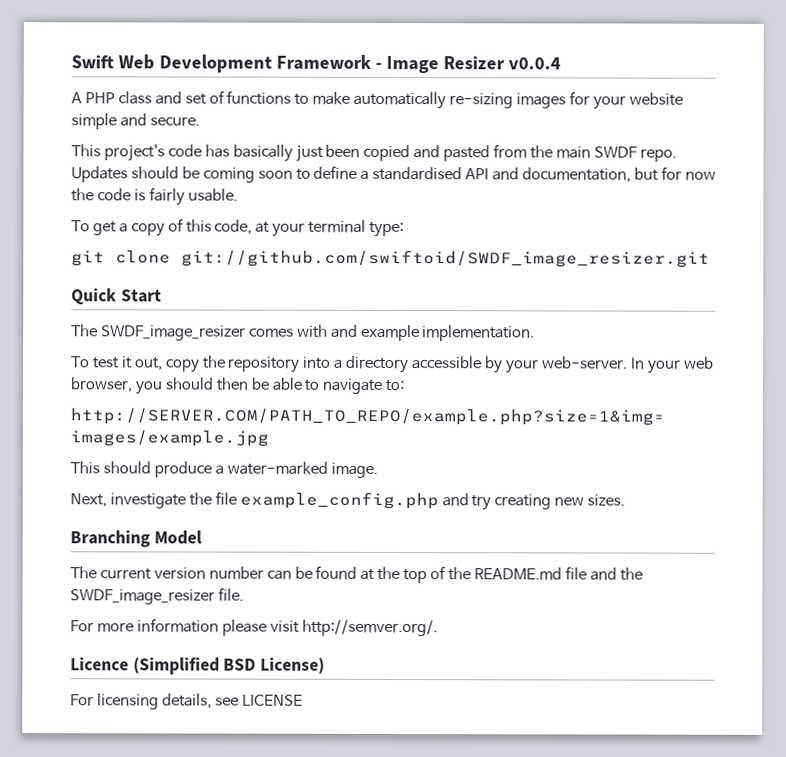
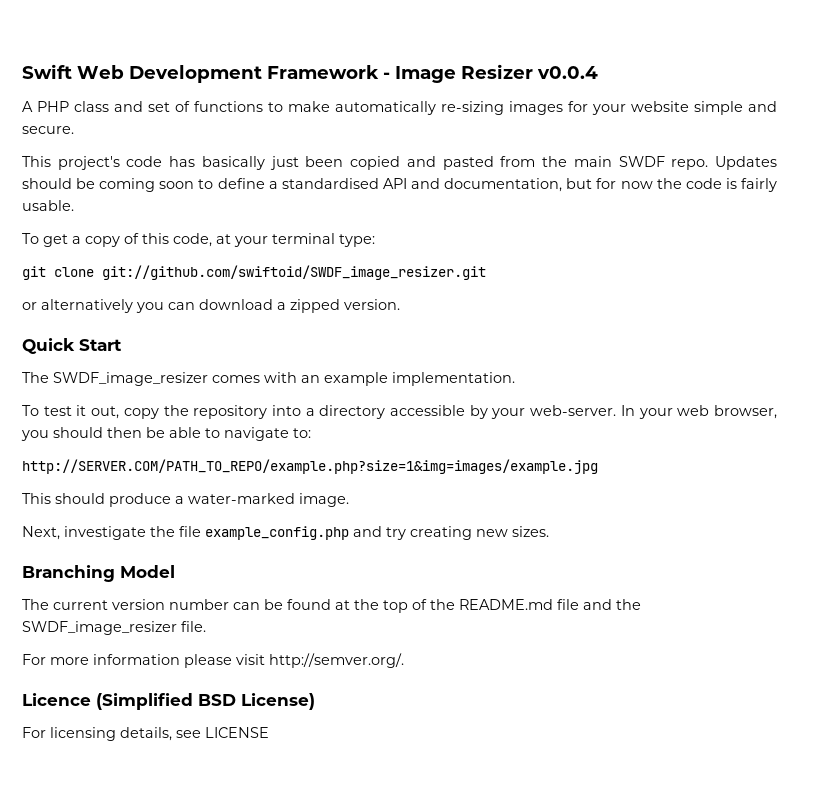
+ or alternatively you can download a zipped version.
- The SWDF_image_resizer comes with and example implementation.
+ The SWDF_image_resizer comes with an example implementation.

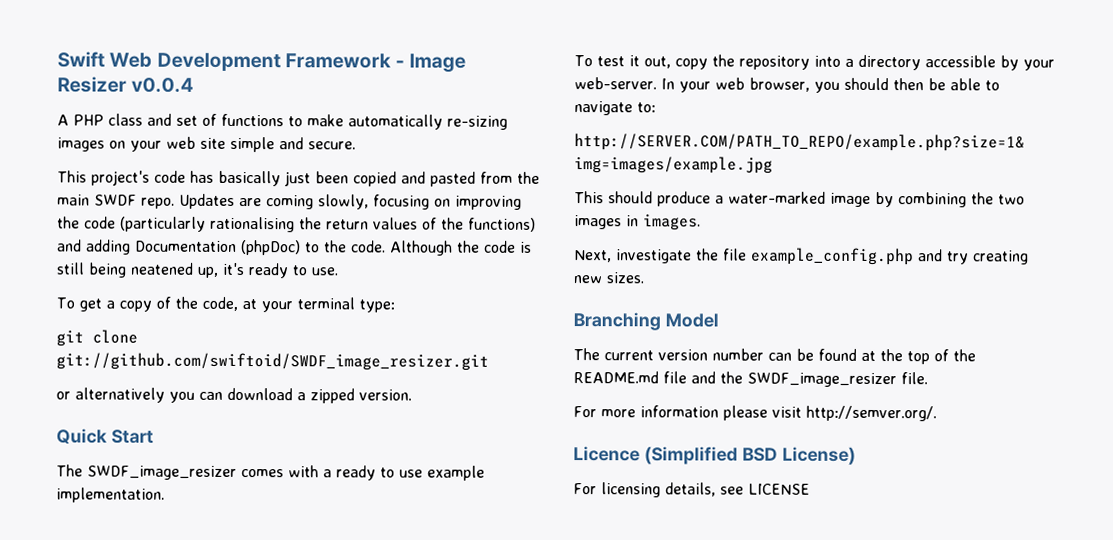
- A PHP class and set of functions to make automatically re-sizing images for your website simple and secure.
+ A PHP class and set of functions to make automatically re-sizing images on your web site simple and secure.
- Updates should be coming soon to define a standardised API and documentation, but for now the code is fairly usable.
+ Updates are coming slowly, focusing on improving the code (particularly rationalising the return values of the functions) and adding Documentation (phpDoc) to the code. Although the code is still being neatened up, it's ready to use.
- To get a copy of this code, at your terminal type:
+ To get a copy of the code, at your terminal type:
- The SWDF_image_resizer comes with an example implementation.
+ The SWDF_image_resizer comes with a ready to use example implementation.
- This should produce a water-marked image.
+ This should produce a water-marked image by combining the two images in images.

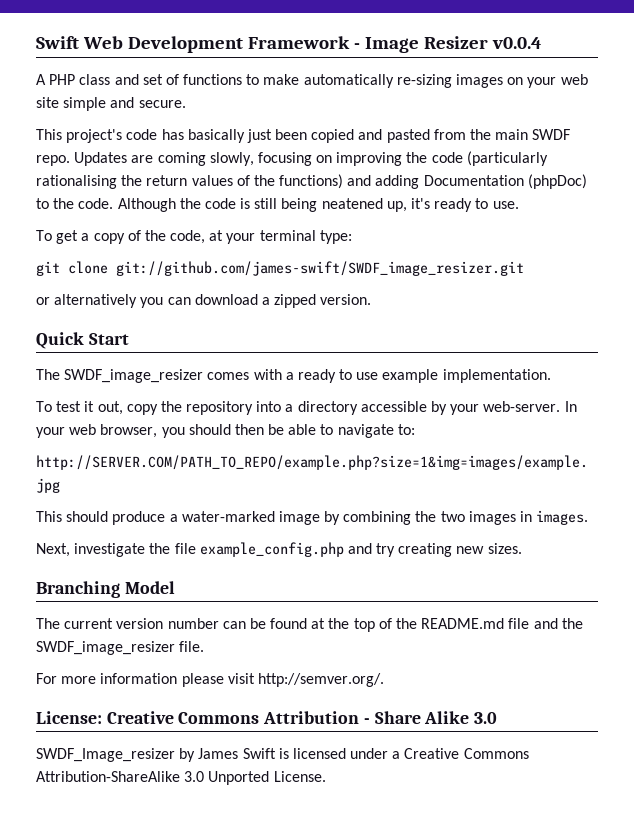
- git clone git://github.com/swiftoid/SWDF_image_resizer.git
+ git clone git://github.com/james-swift/SWDF_image_resizer.git
- Licence (Simplified BSD License)
- For licensing details, see LICENSE
+ License: Creative Commons Attribution - Share Alike 3.0
+ SWDF_Image_resizer by James Swift is licensed under a Creative Commons Attribution-ShareAlike 3.0 Unported License.

